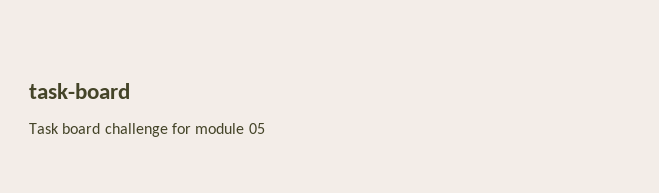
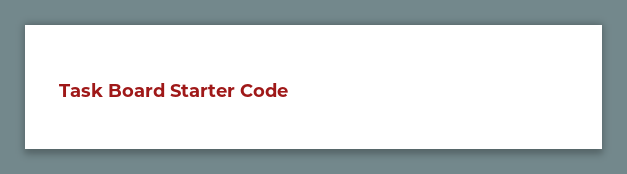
- task-board
- Task board challenge for module 05
+ Task Board Starter Code

